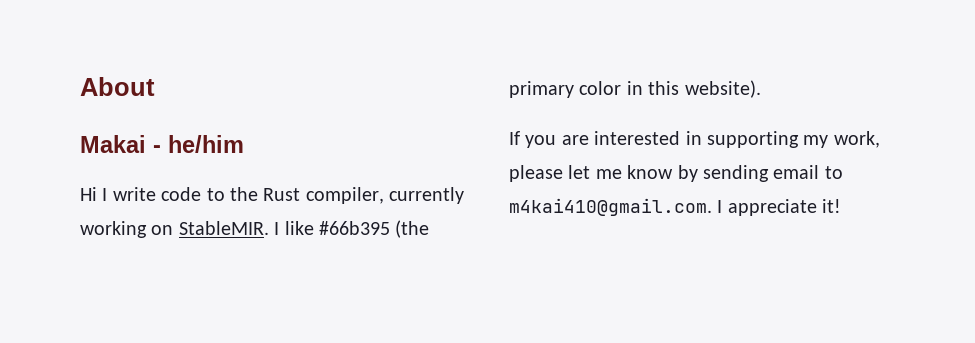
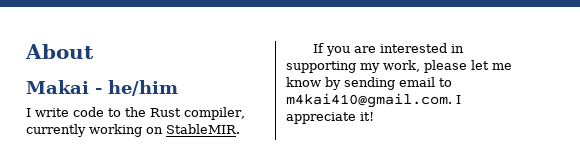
- Hi I write code to the Rust compiler, currently working on StableMIR. I like #66b395 (the primary color in this website).
+ I write code to the Rust compiler, currently working on StableMIR.

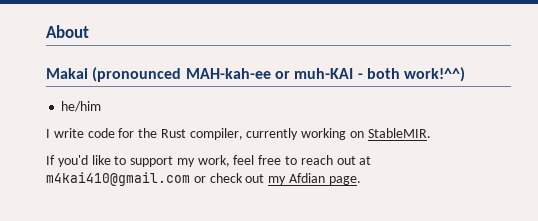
- Makai - he/him
+ Makai (pronounced MAH-kah-ee or muh-KAI - both work!^^)
+ he/him
- I write code to the Rust compiler, currently working on StableMIR.
+ I write code for the Rust compiler, currently working on StableMIR.
- If you are interested in supporting my work, please let me know by sending email to m4kai410@gmail.com. I appreciate it!
+ If you'd like to support my work, feel free to reach out at m4kai410@gmail.com or check out my Afdian page.

